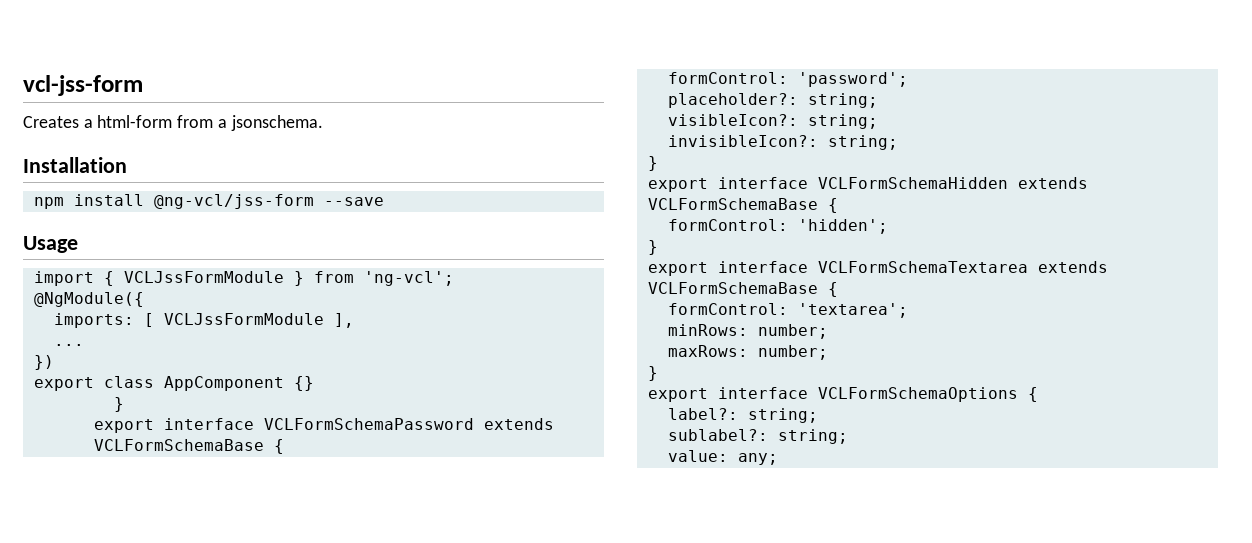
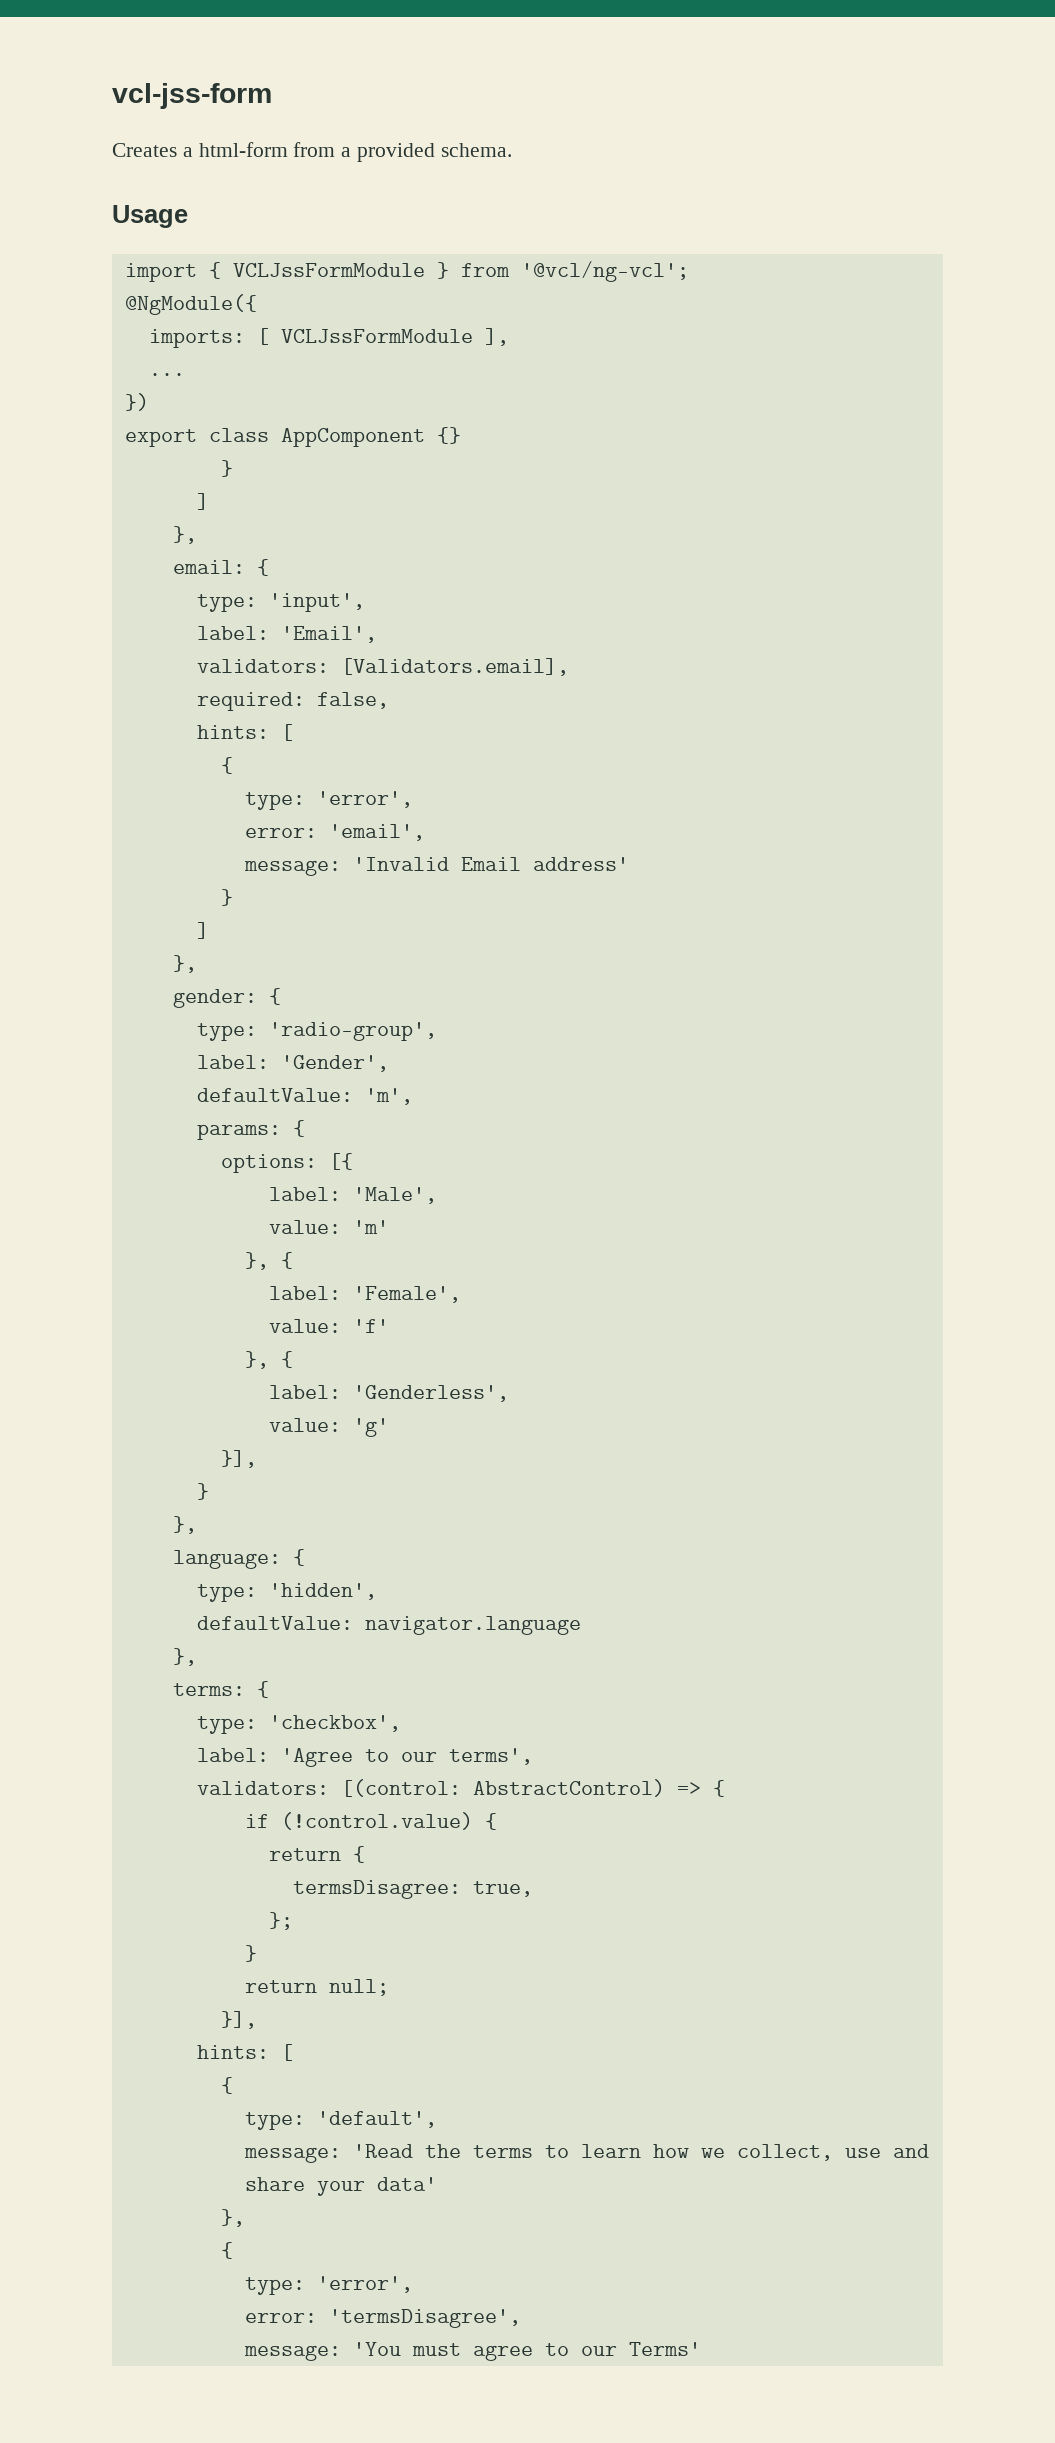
- Creates a html-form from a jsonschema.
- Installation
- npm install @ng-vcl/jss-form --save
+ Creates a html-form from a provided schema.
- import { VCLJssFormModule } from 'ng-vcl';
+ import { VCLJssFormModule } from '@vcl/ng-vcl';
  export class AppComponent {}
  }
- export interface VCLFormSchemaPassword extends VCLFormSchemaBase {
- formControl: 'password';
- placeholder?: string;
- visibleIcon?: string;
- invisibleIcon?: string;
+ ]
+ },
+ email: {
+ type: 'input',
+ label: 'Email',
+ validators: [Validators.email],
+ required: false,
+ hints: [
+ {
+ type: 'error',
+ error: 'email',
+ message: 'Invalid Email address'
  }
- export interface VCLFormSchemaHidden extends VCLFormSchemaBase {
- formControl: 'hidden';
+ ]
+ },
+ gender: {
+ type: 'radio-group',
+ label: 'Gender',
+ defaultValue: 'm',
+ params: {
+ options: [{
+ label: 'Male',
+ value: 'm'
+ }, {
+ label: 'Female',
+ value: 'f'
+ }, {
+ label: 'Genderless',
+ value: 'g'
+ }],
  }
- export interface VCLFormSchemaTextarea extends VCLFormSchemaBase {
- formControl: 'textarea';
- minRows: number;
- maxRows: number;
+ },
+ language: {
+ type: 'hidden',
+ defaultValue: navigator.language
+ },
+ terms: {
+ type: 'checkbox',
+ label: 'Agree to our terms',
+ validators: [(control: AbstractControl) => {
+ if (!control.value) {
+ return {
+ termsDisagree: true,
+ };
  }
- export interface VCLFormSchemaOptions {
- label?: string;
- sublabel?: string;
- value: any;
+ return null;
+ }],
+ hints: [
+ {
+ type: 'default',
+ message: 'Read the terms to learn how we collect, use and share your data'
+ },
+ {
+ type: 'error',
+ error: 'termsDisagree',
+ message: 'You must agree to our Terms'

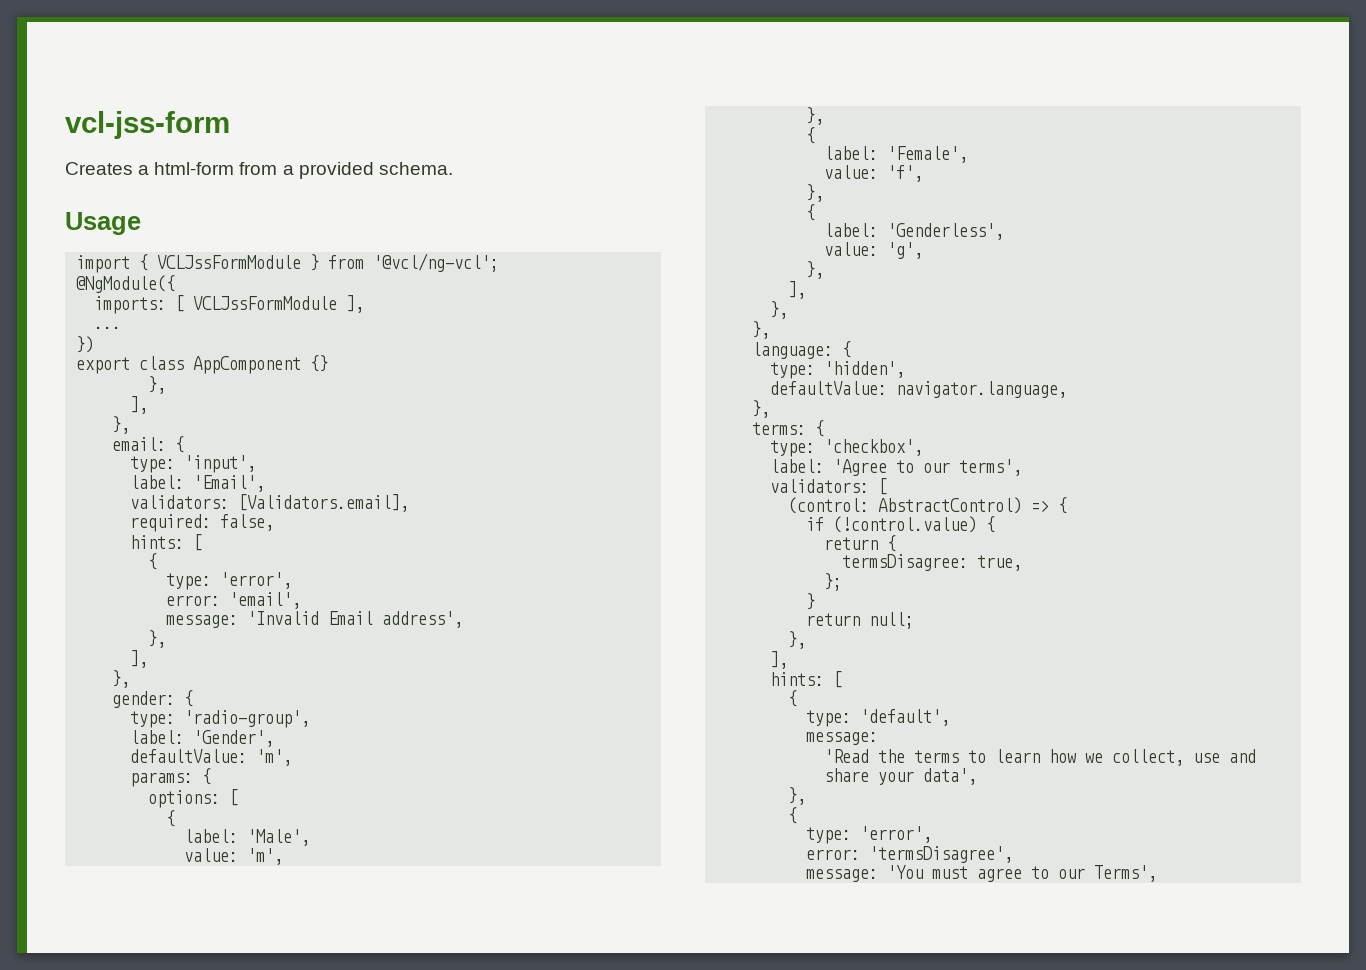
  export class AppComponent {}
- }
- ]
+ },
+ ],
- message: 'Invalid Email address'
- }
- ]
+ message: 'Invalid Email address',
+ },
+ ],
- options: [{
+ options: [
+ {
- value: 'm'
- }, {
+ value: 'm',
+ },
+ {
- value: 'f'
- }, {
+ value: 'f',
+ },
+ {
- value: 'g'
- }],
- }
+ value: 'g',
+ },
+ ],
+ },
- defaultValue: navigator.language
+ defaultValue: navigator.language,
- validators: [(control: AbstractControl) => {
+ validators: [
+ (control: AbstractControl) => {
  return null;
- }],
+ },
+ ],
  type: 'default',
- message: 'Read the terms to learn how we collect, use and share your data'
+ message:
+ 'Read the terms to learn how we collect, use and share your data',
- message: 'You must agree to our Terms'
+ message: 'You must agree to our Terms',

